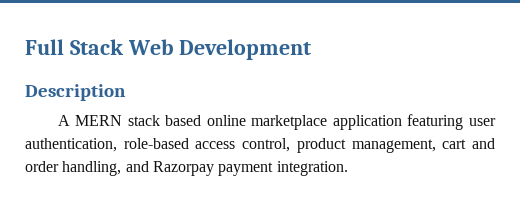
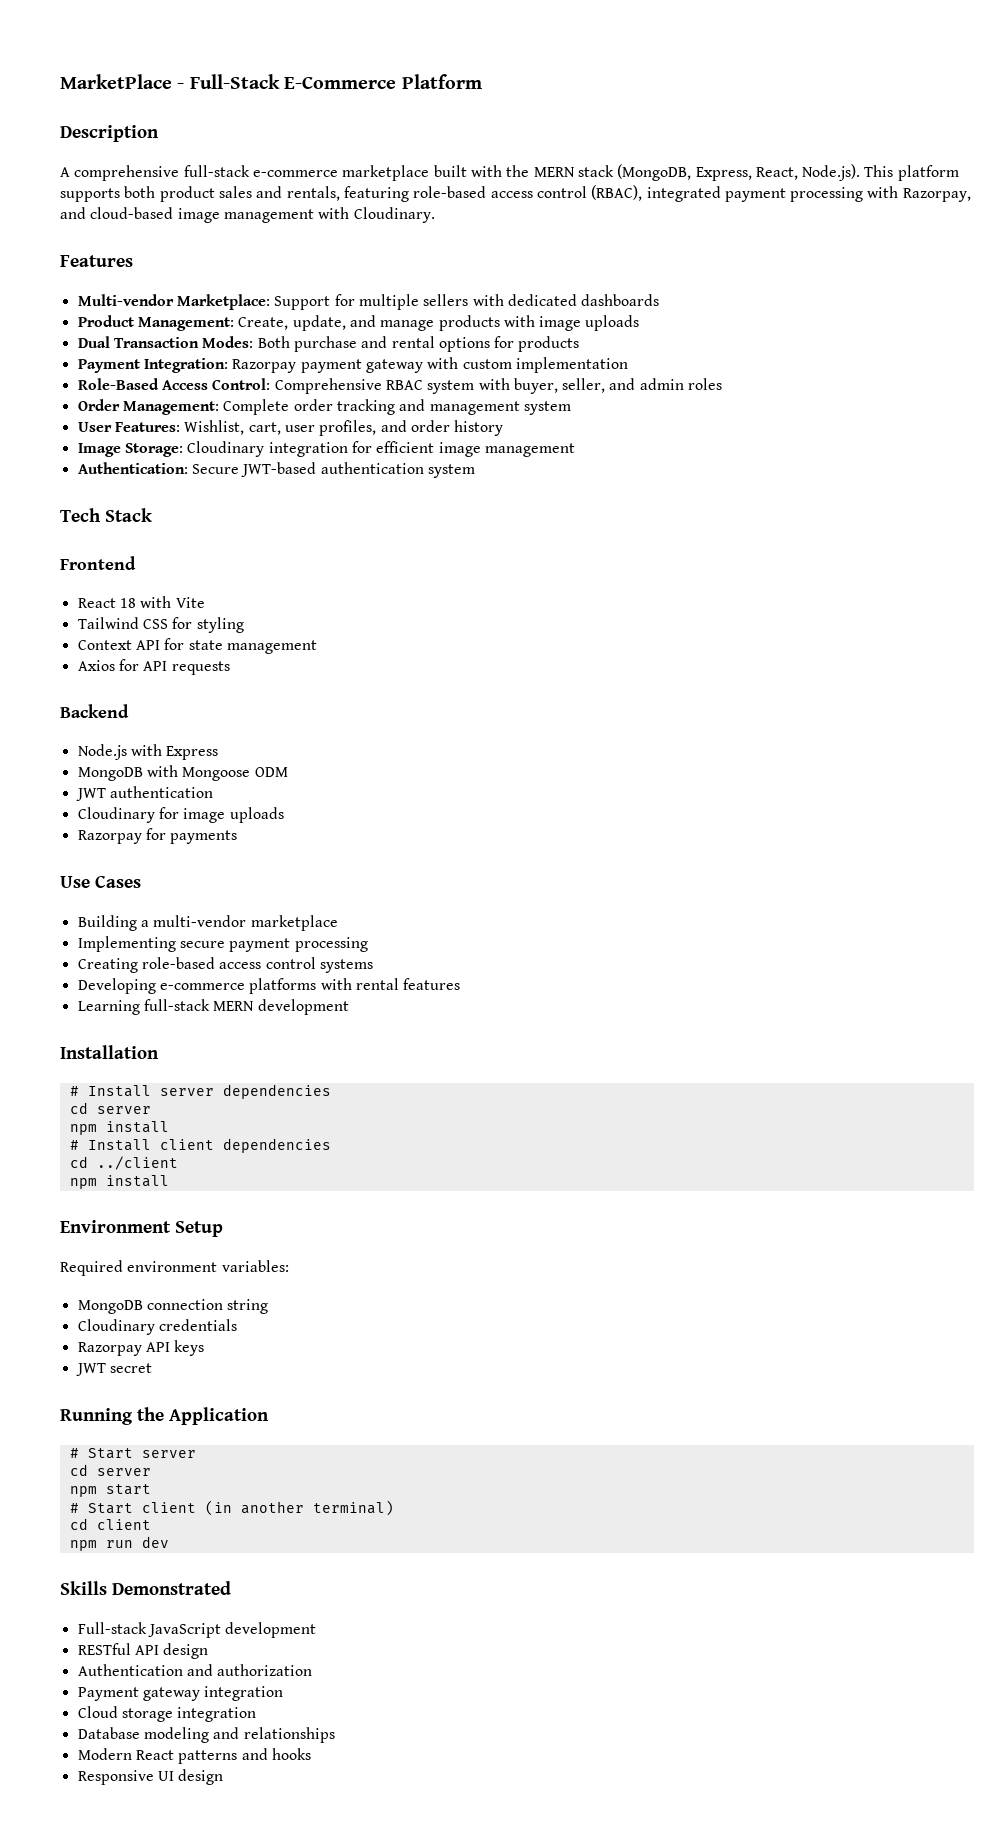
- Full Stack Web Development
+ MarketPlace - Full-Stack E-Commerce Platform
  Description
- A MERN stack based online marketplace application featuring user authentication, role-based access control, product management, cart and order handling, and Razorpay payment integration.
+ A comprehensive full-stack e-commerce marketplace built with the MERN stack (MongoDB, Express, React, Node.js). This platform supports both product sales and rentals, featuring role-based access control (RBAC), integrated payment processing with Razorpay, and cloud-based image management with Cloudinary.
+ Features
+ Multi-vendor Marketplace: Support for multiple sellers with dedicated dashboards
+ Product Management: Create, update, and manage products with image uploads
+ Dual Transaction Modes: Both purchase and rental options for products
+ Payment Integration: Razorpay payment gateway with custom implementation
+ Role-Based Access Control: Comprehensive RBAC system with buyer, seller, and admin roles
+ Order Management: Complete order tracking and management system
+ User Features: Wishlist, cart, user profiles, and order history
+ Image Storage: Cloudinary integration for efficient image management
+ Authentication: Secure JWT-based authentication system
+ Tech Stack
+ Frontend
+ React 18 with Vite
+ Tailwind CSS for styling
+ Context API for state management
+ Axios for API requests
+ Backend
+ Node.js with Express
+ MongoDB with Mongoose ODM
+ JWT authentication
+ Cloudinary for image uploads
+ Razorpay for payments
+ Use Cases
+ Building a multi-vendor marketplace
+ Implementing secure payment processing
+ Creating role-based access control systems
+ Developing e-commerce platforms with rental features
+ Learning full-stack MERN development
+ Installation
+ # Install server dependencies
+ cd server
+ npm install
+ # Install client dependencies
+ cd ../client
+ npm install
+ Environment Setup
+ Required environment variables:
+ MongoDB connection string
+ Cloudinary credentials
+ Razorpay API keys
+ JWT secret
+ Running the Application
+ # Start server
+ cd server
+ npm start
+ # Start client (in another terminal)
+ cd client
+ npm run dev
+ Skills Demonstrated
+ Full-stack JavaScript development
+ RESTful API design
+ Authentication and authorization
+ Payment gateway integration
+ Cloud storage integration
+ Database modeling and relationships
+ Modern React patterns and hooks
+ Responsive UI design

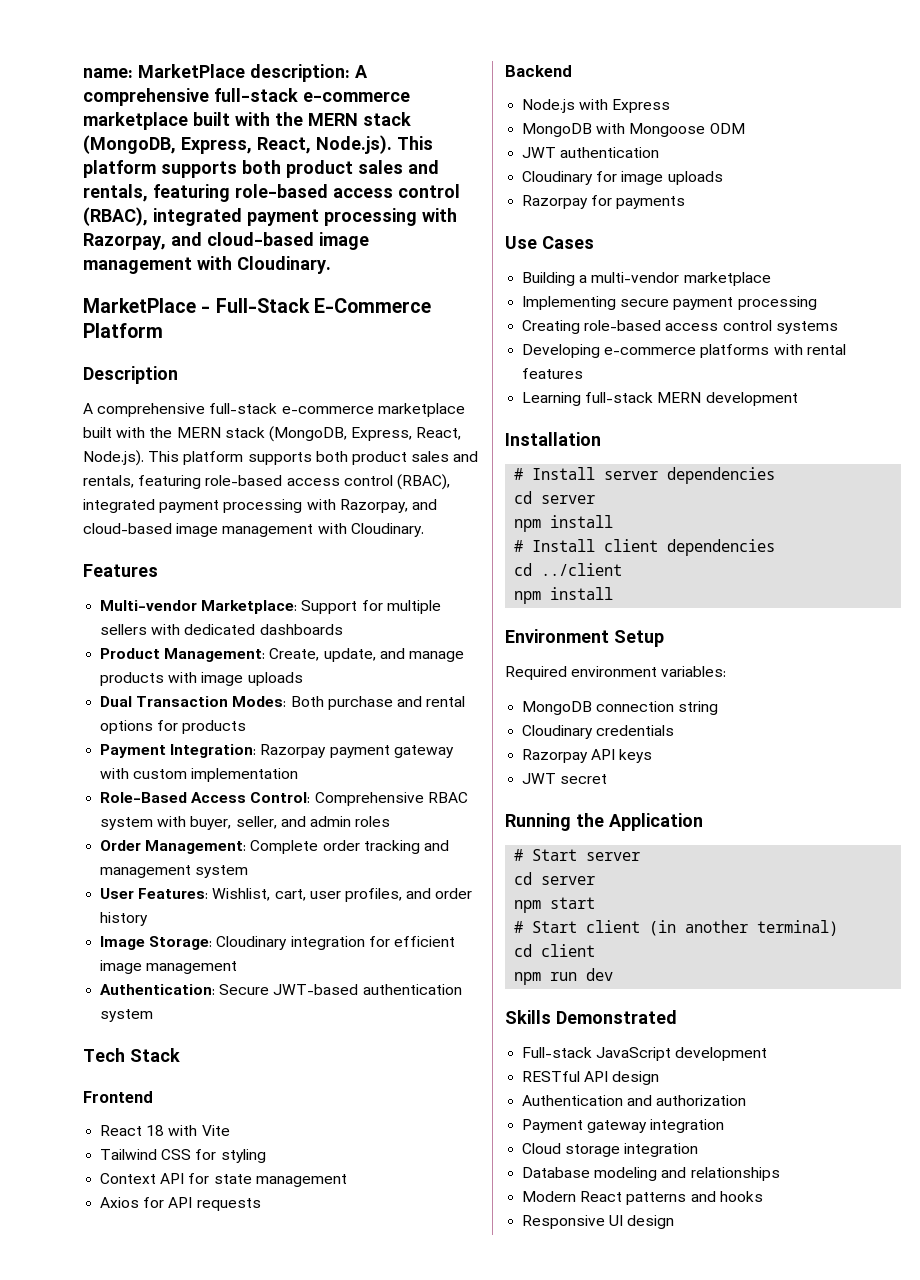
+ name: MarketPlace description: A comprehensive full-stack e-commerce marketplace built with the MERN stack (MongoDB, Express, React, Node.js). This platform supports both product sales and rentals, featuring role-based access control (RBAC), integrated payment processing with Razorpay, and cloud-based image management with Cloudinary.

